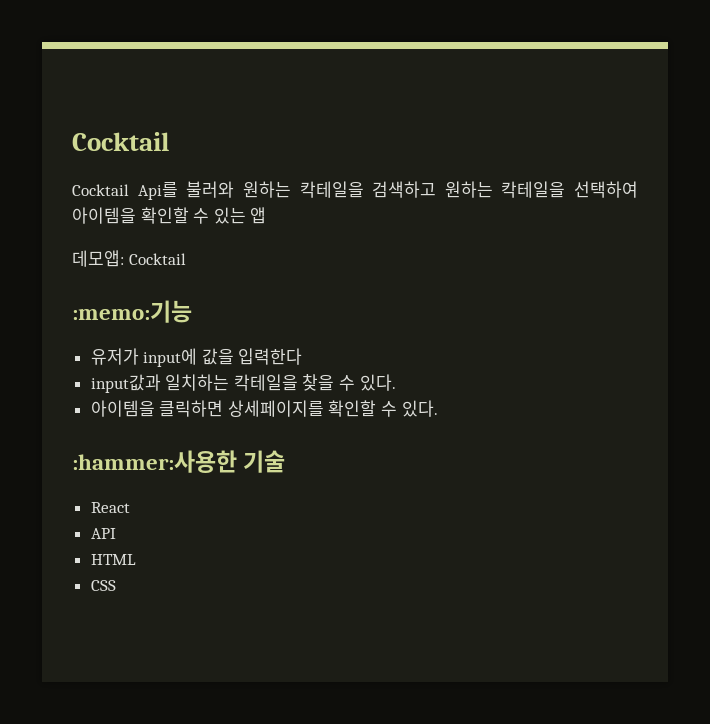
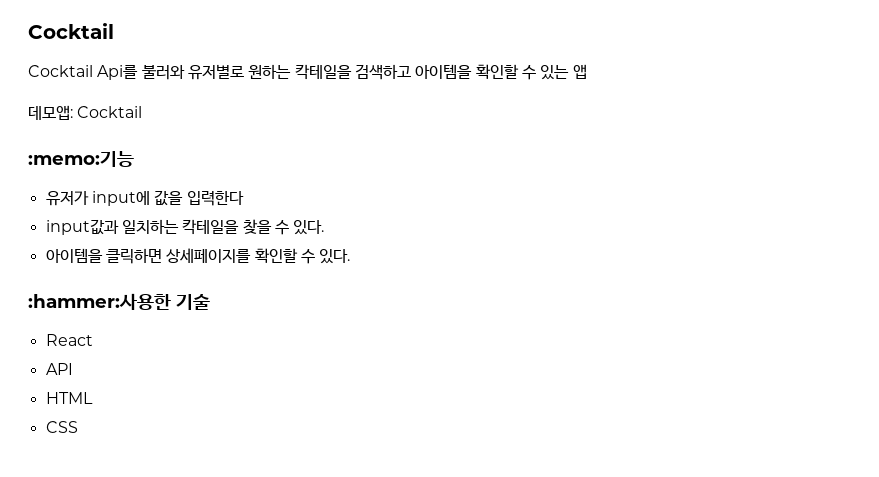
- Cocktail Api를 불러와 원하는 칵테일을 검색하고 원하는 칵테일을 선택하여 아이템을 확인할 수 있는 앱
+ Cocktail Api를 불러와 유저별로 원하는 칵테일을 검색하고 아이템을 확인할 수 있는 앱

